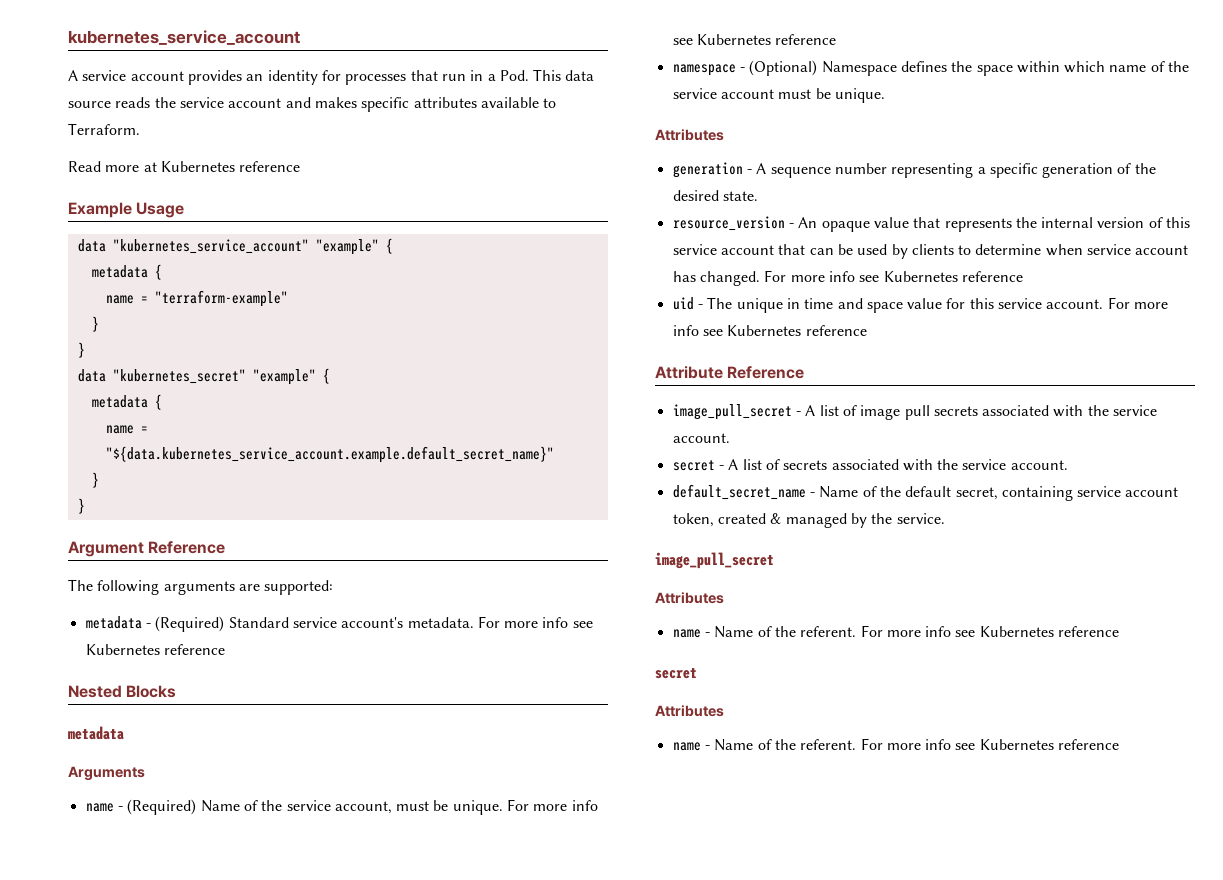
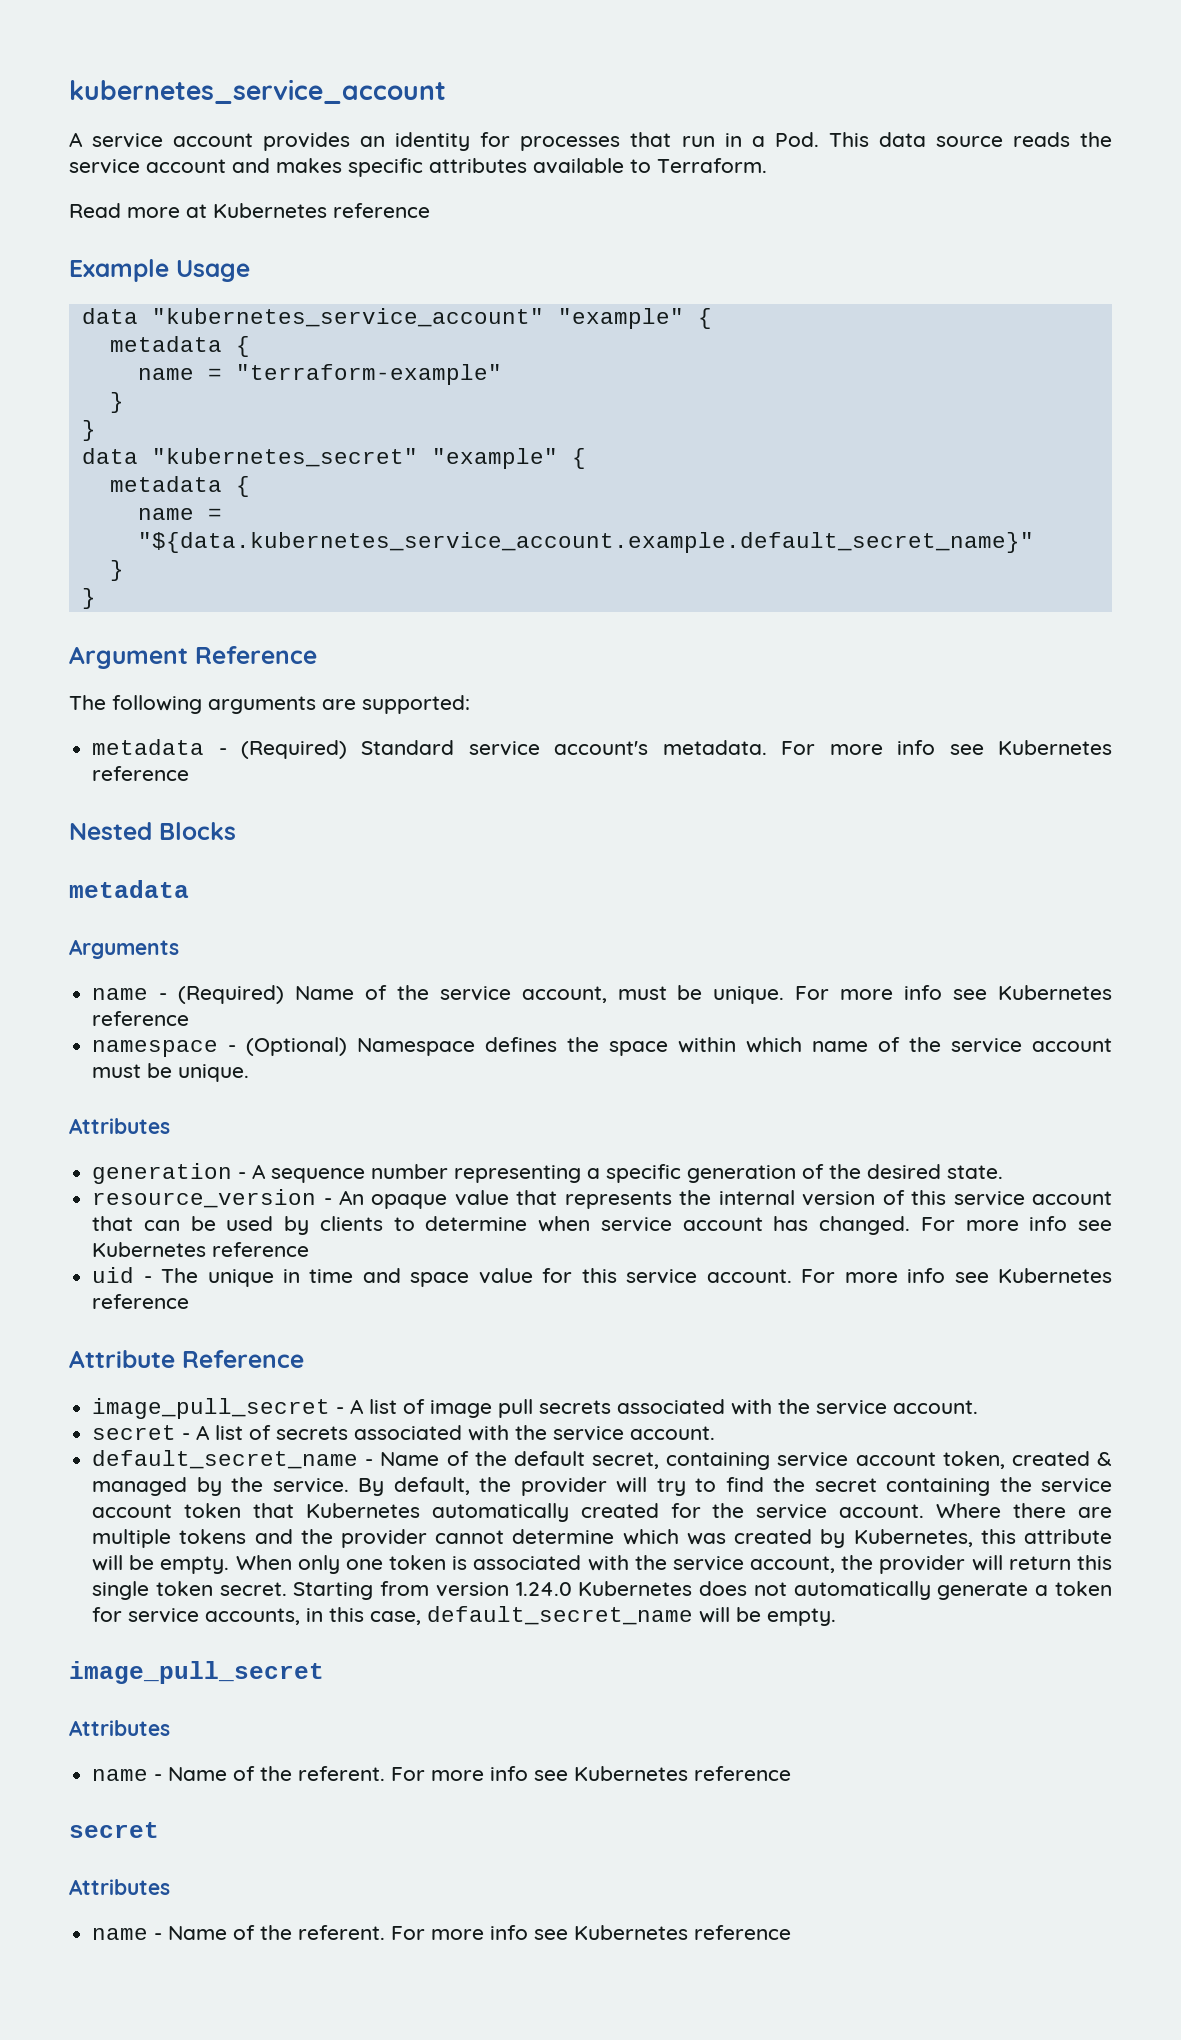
+ By default, the provider will try to find the secret containing the service account token that Kubernetes automatically created for the service account. Where there are multiple tokens and the provider cannot determine which was created by Kubernetes, this attribute will be empty. When only one token is associated with the service account, the provider will return this single token secret. Starting from version 1.24.0 Kubernetes does not automatically generate a token for service accounts, in this case, default_secret_name will be empty.

